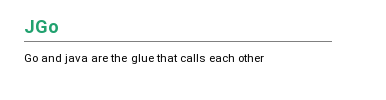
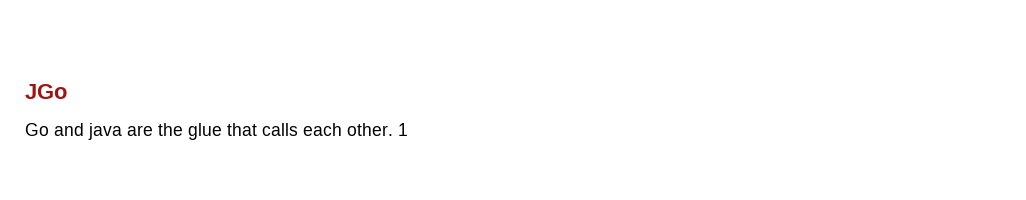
- Go and java are the glue that calls each other
+ Go and java are the glue that calls each other. 1

